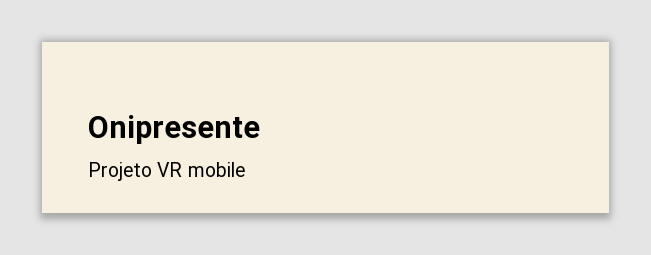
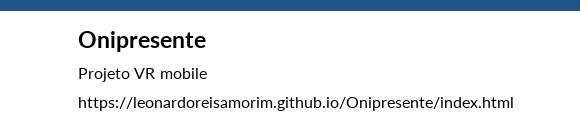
+ https://leonardoreisamorim.github.io/Onipresente/index.html

